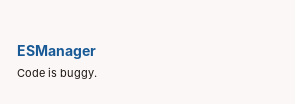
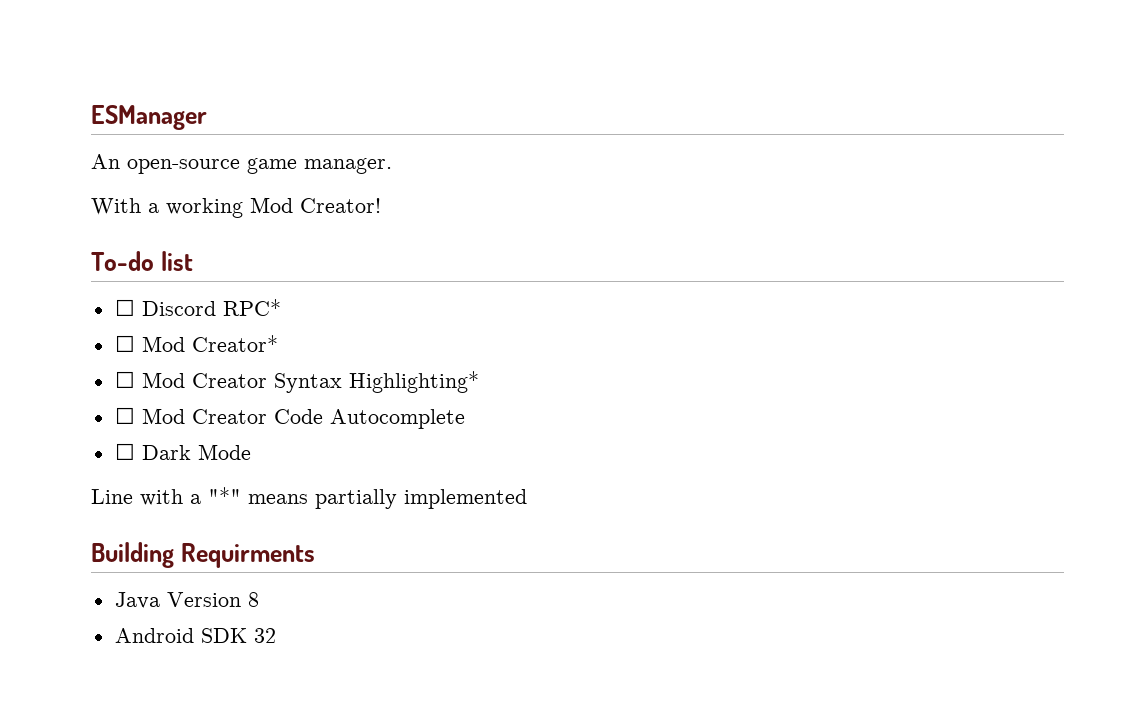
- Code is buggy.
+ An open-source game manager.
+ With a working Mod Creator!
+ To-do list
+ ☐ Discord RPC*
+ ☐ Mod Creator*
+ ☐ Mod Creator Syntax Highlighting*
+ ☐ Mod Creator Code Autocomplete
+ ☐ Dark Mode
+ Line with a "*" means partially implemented
+ Building Requirments
+ Java Version 8
+ Android SDK 32

